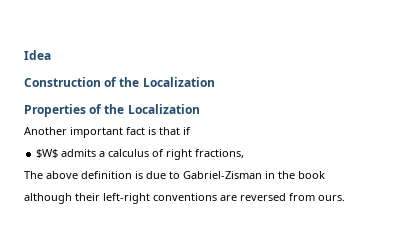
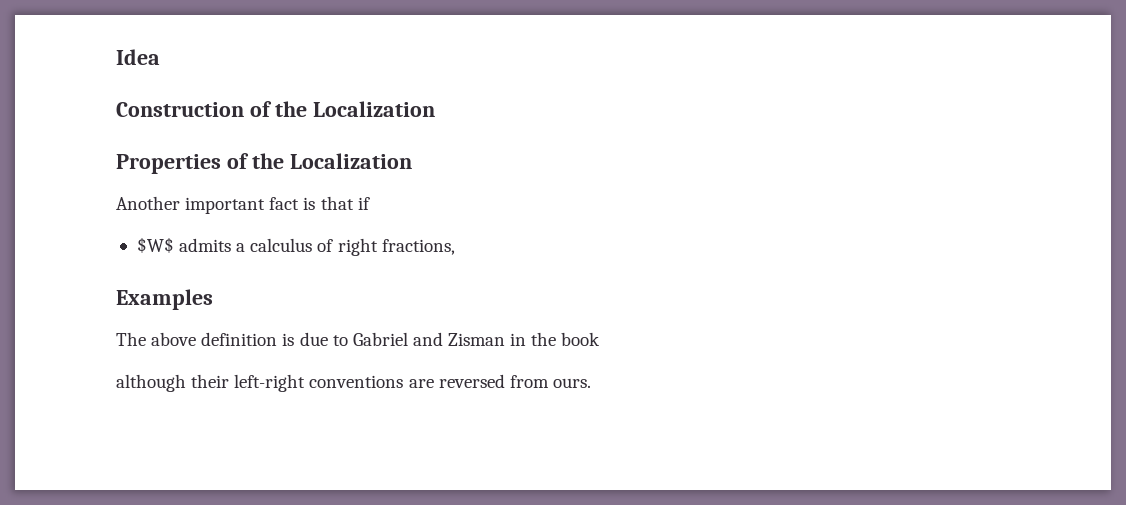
+ Examples
- The above definition is due to Gabriel-Zisman in the book
+ The above definition is due to Gabriel and Zisman in the book

